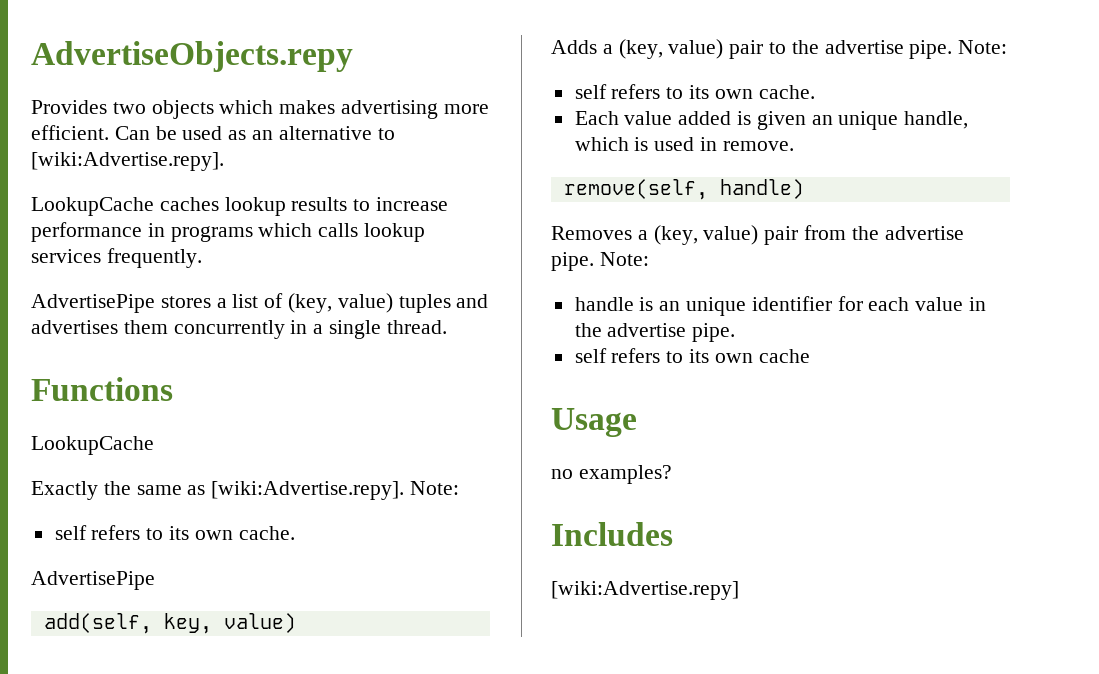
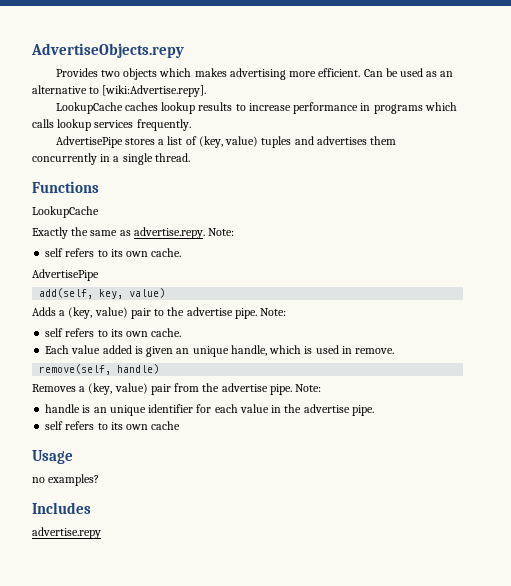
- Exactly the same as [wiki:Advertise.repy]. Note:
+ Exactly the same as advertise.repy. Note:
- [wiki:Advertise.repy]
+ advertise.repy

